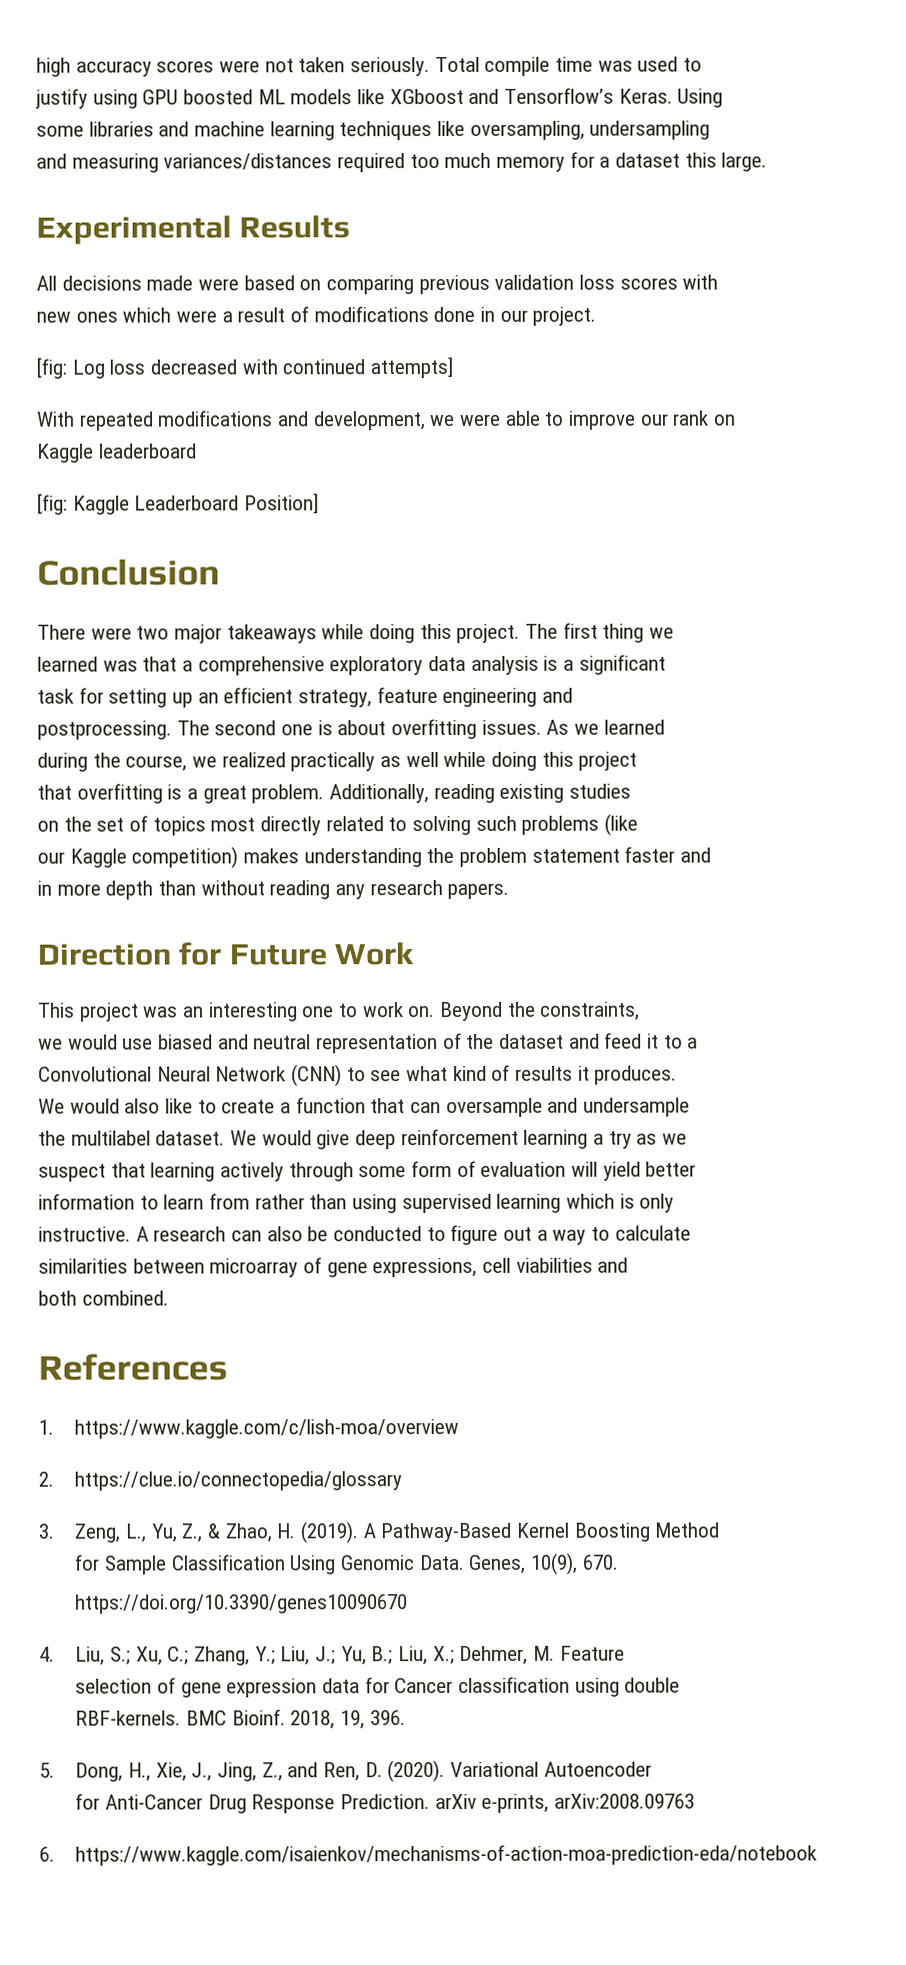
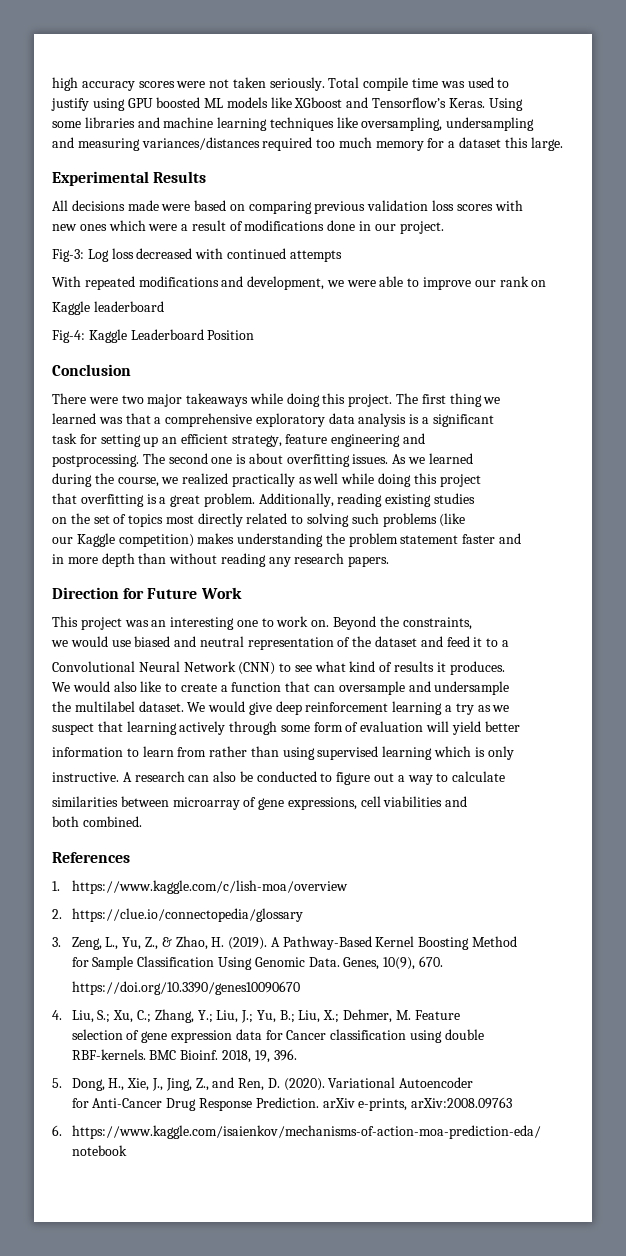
- [fig: Log loss decreased with continued attempts]
+ Fig-3: Log loss decreased with continued attempts
- [fig: Kaggle Leaderboard Position]
+ Fig-4: Kaggle Leaderboard Position

